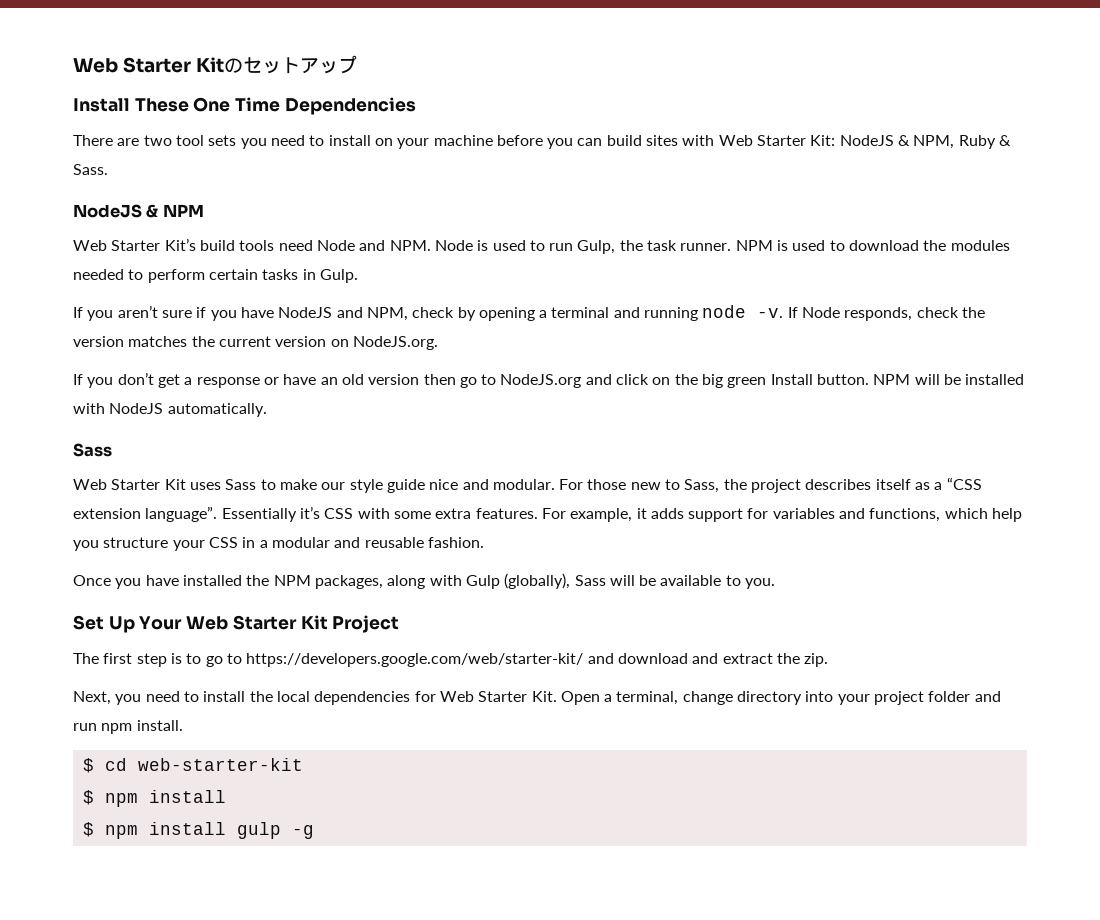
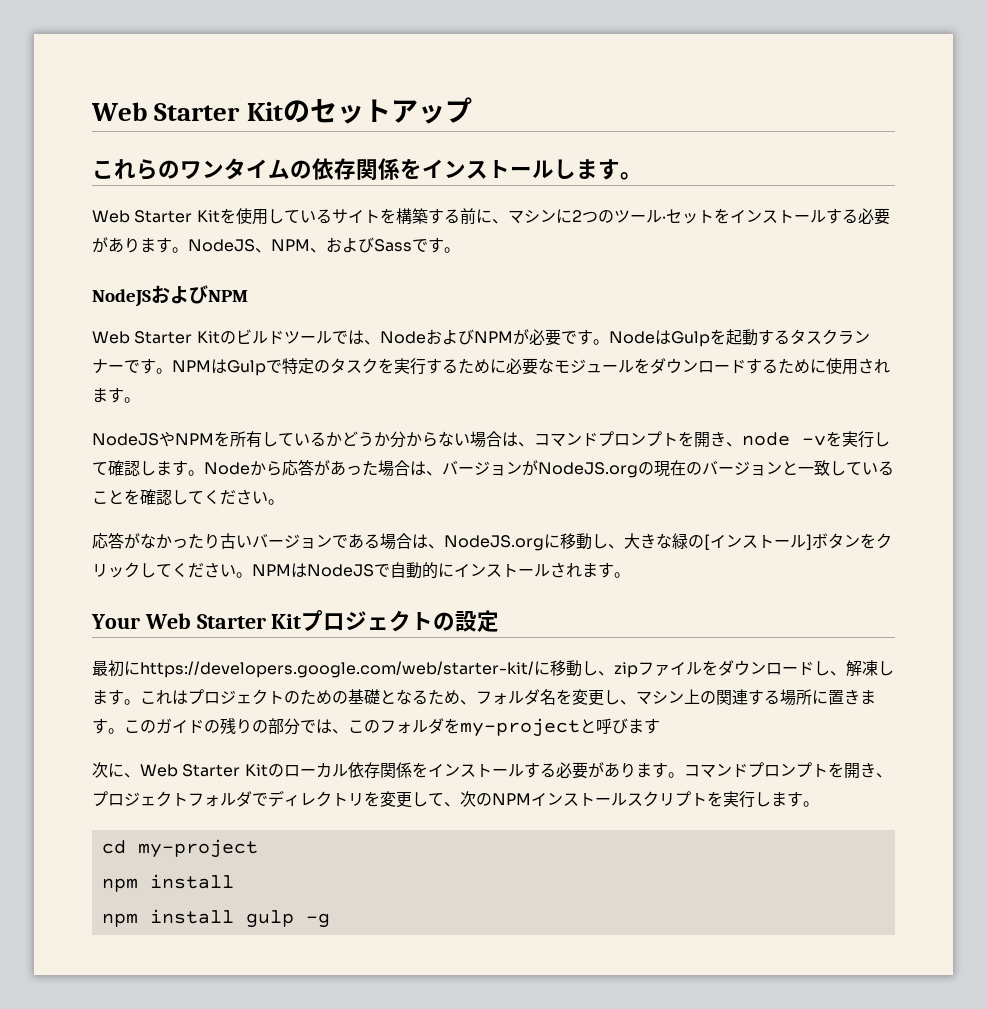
- Install These One Time Dependencies
- There are two tool sets you need to install on your machine before you can build sites with Web Starter Kit: NodeJS & NPM, Ruby & Sass.
- NodeJS & NPM
+ これらのワンタイムの依存関係をインストールします。
+ Web Starter Kitを使用しているサイトを構築する前に、マシンに2つのツール·セットをインストールする必要があります。NodeJS、NPM、およびSassです。
+ NodeJSおよびNPM
- Web Starter Kit’s build tools need Node and NPM. Node is used to run Gulp, the task runner. NPM is used to download the modules needed to perform certain tasks in Gulp.
- If you aren’t sure if you have NodeJS and NPM, check by opening a terminal and running node -v. If Node responds, check the version matches the current version on NodeJS.org.
- If you don’t get a response or have an old version then go to NodeJS.org and click on the big green Install button. NPM will be installed with NodeJS automatically.
- Sass
- Web Starter Kit uses Sass to make our style guide nice and modular. For those new to Sass, the project describes itself as a “CSS extension language”. Essentially it’s CSS with some extra features. For example, it adds support for variables and functions, which help you structure your CSS in a modular and reusable fashion.
- Once you have installed the NPM packages, along with Gulp (globally), Sass will be available to you.
- Set Up Your Web Starter Kit Project
- The first step is to go to https://developers.google.com/web/starter-kit/ and download and extract the zip.
- Next, you need to install the local dependencies for Web Starter Kit. Open a terminal, change directory into your project folder and run npm install.
- $ cd web-starter-kit
- $ npm install
+ Web Starter Kitのビルドツールでは、NodeおよびNPMが必要です。NodeはGulpを起動するタスクランナーです。NPMはGulpで特定のタスクを実行するために必要なモジュールをダウンロードするために使用されます。
+ NodeJSやNPMを所有しているかどうか分からない場合は、コマンドプロンプトを開き、node -vを実行して確認します。Nodeから応答があった場合は、バージョンがNodeJS.orgの現在のバージョンと一致していることを確認してください。
+ 応答がなかったり古いバージョンである場合は、NodeJS.orgに移動し、大きな緑の[インストール]ボタンをクリックしてください。NPMはNodeJSで自動的にインストールされます。
+ Your Web Starter Kitプロジェクトの設定
+ 最初にhttps://developers.google.com/web/starter-kit/に移動し、zipファイルをダウンロードし、解凍します。これはプロジェクトのための基礎となるため、フォルダ名を変更し、マシン上の関連する場所に置きます。このガイドの残りの部分では、このフォルダをmy-projectと呼びます
+ 次に、Web Starter Kitのローカル依存関係をインストールする必要があります。コマンドプロンプトを開き、プロジェクトフォルダでディレクトリを変更して、次のNPMインストールスクリプトを実行します。
+ cd my-project
+ npm install
- $ npm install gulp -g
+ npm install gulp -g

